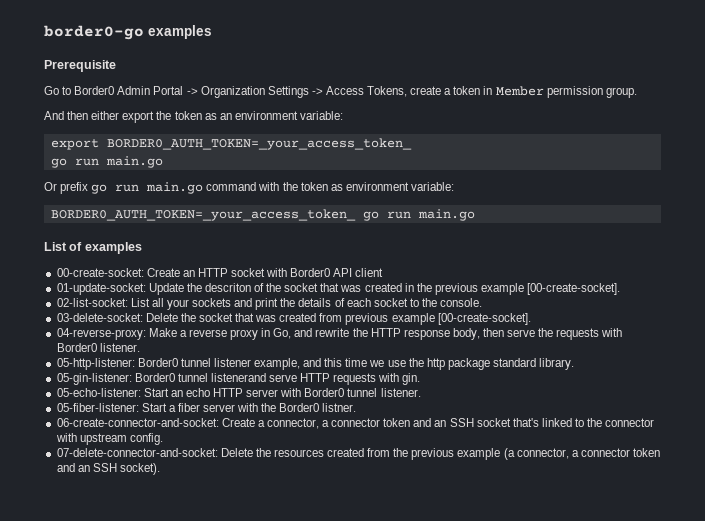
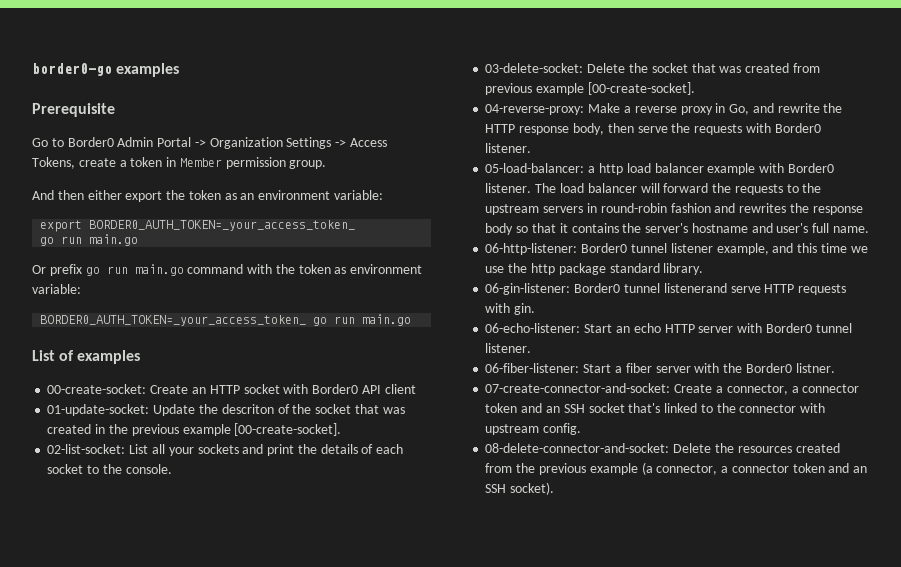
- 05-http-listener: Border0 tunnel listener example, and this time we use the http package standard library.
+ 05-load-balancer: a http load balancer example with Border0 listener. The load balancer will forward the requests to the upstream servers in round-robin fashion and rewrites the response body so that it contains the server's hostname and user's full name.
+ 06-http-listener: Border0 tunnel listener example, and this time we use the http package standard library.
- 05-gin-listener: Border0 tunnel listenerand serve HTTP requests with gin.
+ 06-gin-listener: Border0 tunnel listenerand serve HTTP requests with gin.
- 05-echo-listener: Start an echo HTTP server with Border0 tunnel listener.
+ 06-echo-listener: Start an echo HTTP server with Border0 tunnel listener.
- 05-fiber-listener: Start a fiber server with the Border0 listner.
+ 06-fiber-listener: Start a fiber server with the Border0 listner.
- 06-create-connector-and-socket: Create a connector, a connector token and an SSH socket that's linked to the connector with upstream config.
+ 07-create-connector-and-socket: Create a connector, a connector token and an SSH socket that's linked to the connector with upstream config.
- 07-delete-connector-and-socket: Delete the resources created from the previous example (a connector, a connector token and an SSH socket).
+ 08-delete-connector-and-socket: Delete the resources created from the previous example (a connector, a connector token and an SSH socket).

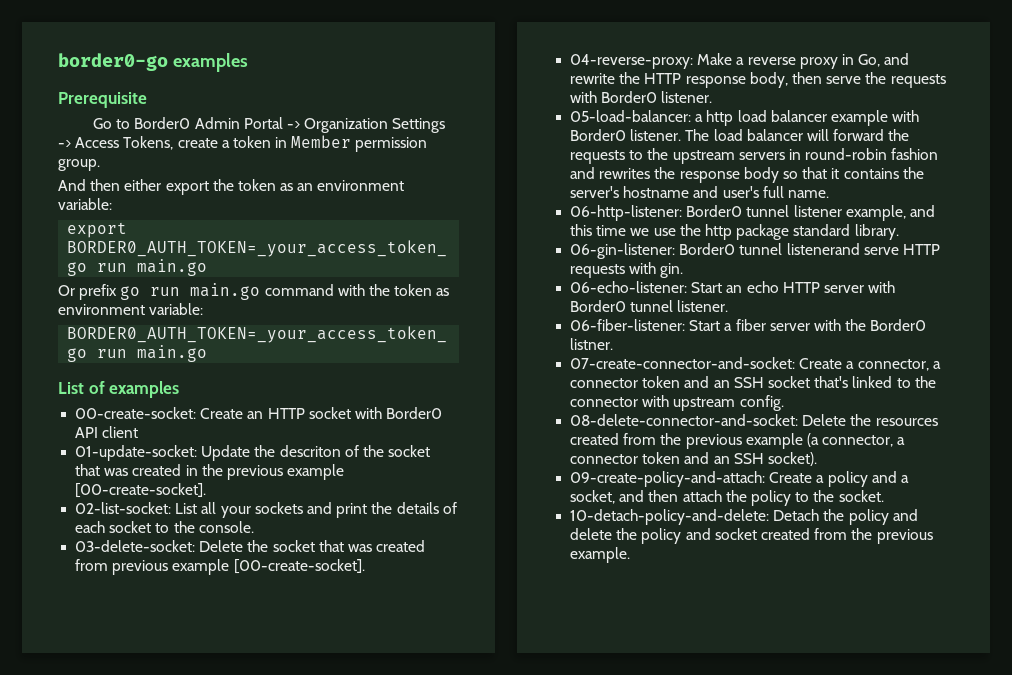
+ 09-create-policy-and-attach: Create a policy and a socket, and then attach the policy to the socket.
+ 10-detach-policy-and-delete: Detach the policy and delete the policy and socket created from the previous example.

